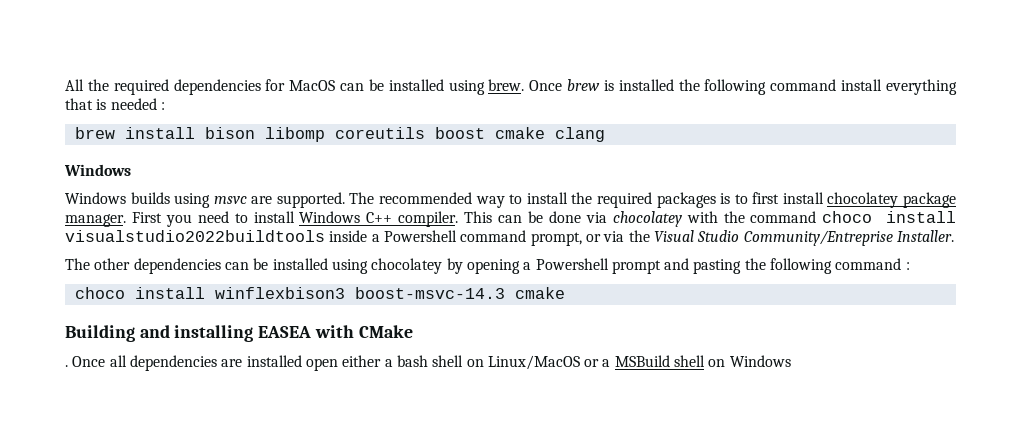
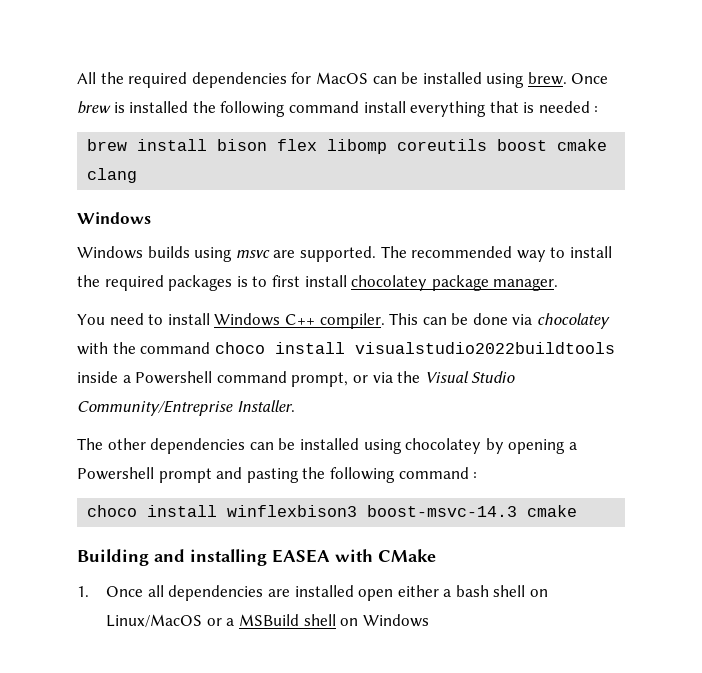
- brew install bison libomp coreutils boost cmake clang
+ brew install bison flex libomp coreutils boost cmake clang
- The recommended way to install the required packages is to first install chocolatey package manager. First you need to install Windows C++ compiler.
+ The recommended way to install the required packages is to first install chocolatey package manager.
+ You need to install Windows C++ compiler.
- . Once all dependencies are installed open either a bash shell on Linux/MacOS or a MSBuild shell on Windows
+ 1. Once all dependencies are installed open either a bash shell on Linux/MacOS or a MSBuild shell on Windows

